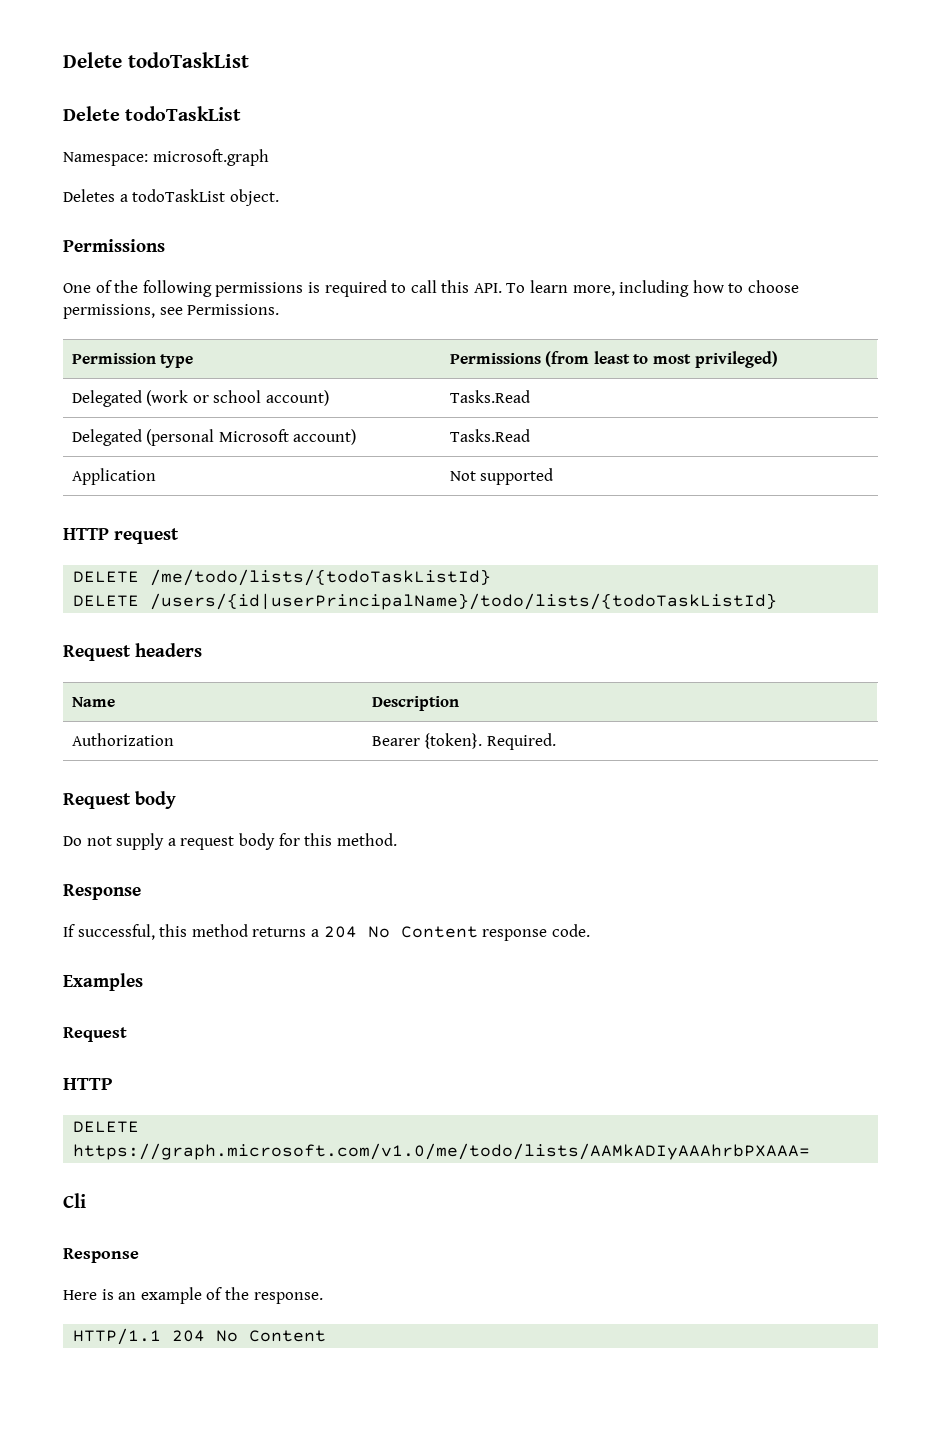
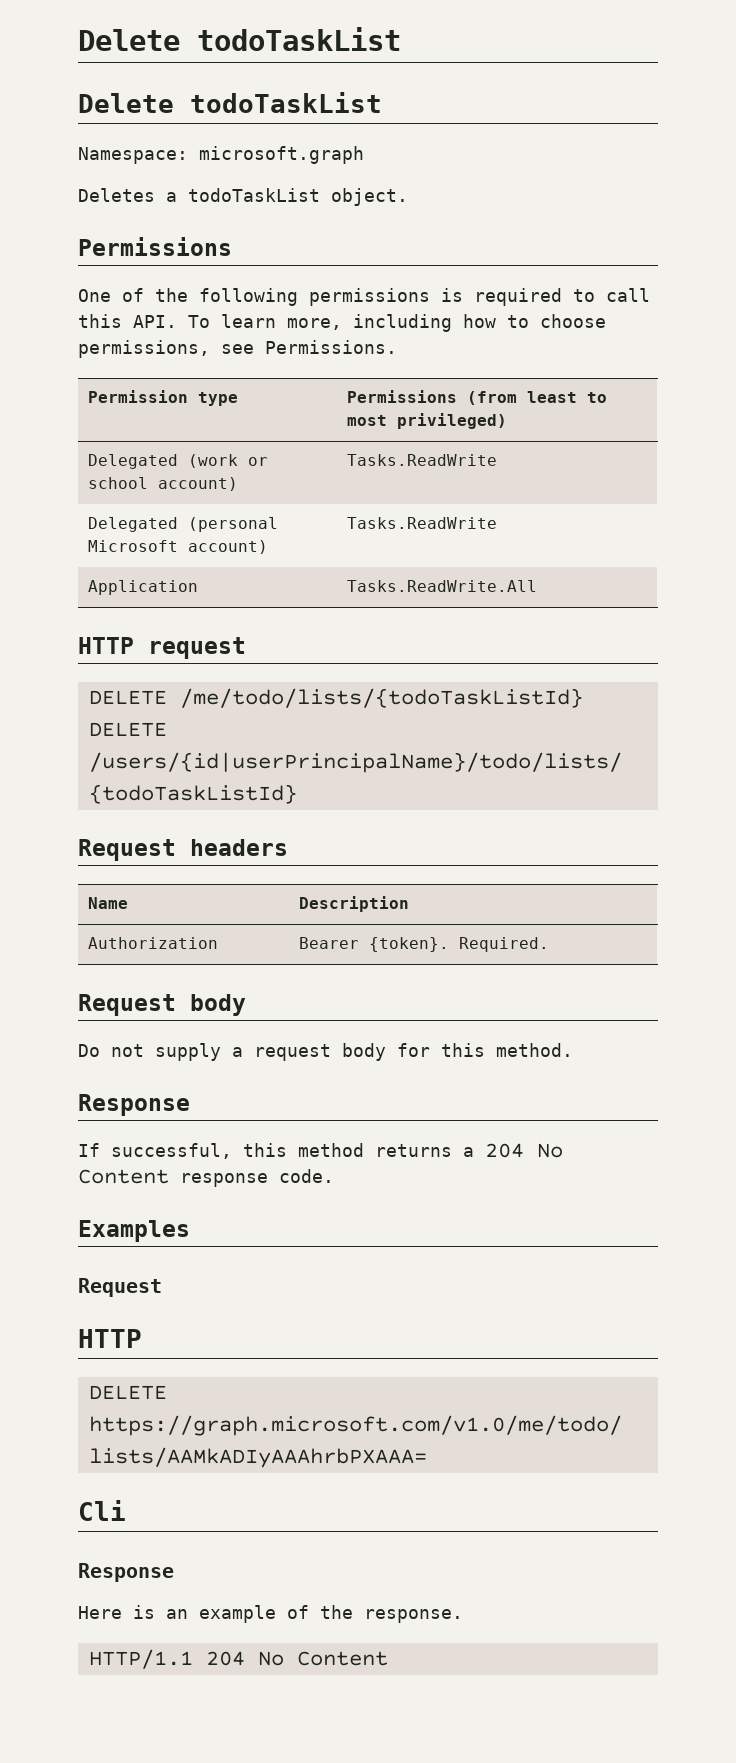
- Delegated (work or school account) | Tasks.Read
+ Delegated (work or school account) | Tasks.ReadWrite
- Delegated (personal Microsoft account) | Tasks.Read
+ Delegated (personal Microsoft account) | Tasks.ReadWrite
- Application | Not supported
+ Application | Tasks.ReadWrite.All

